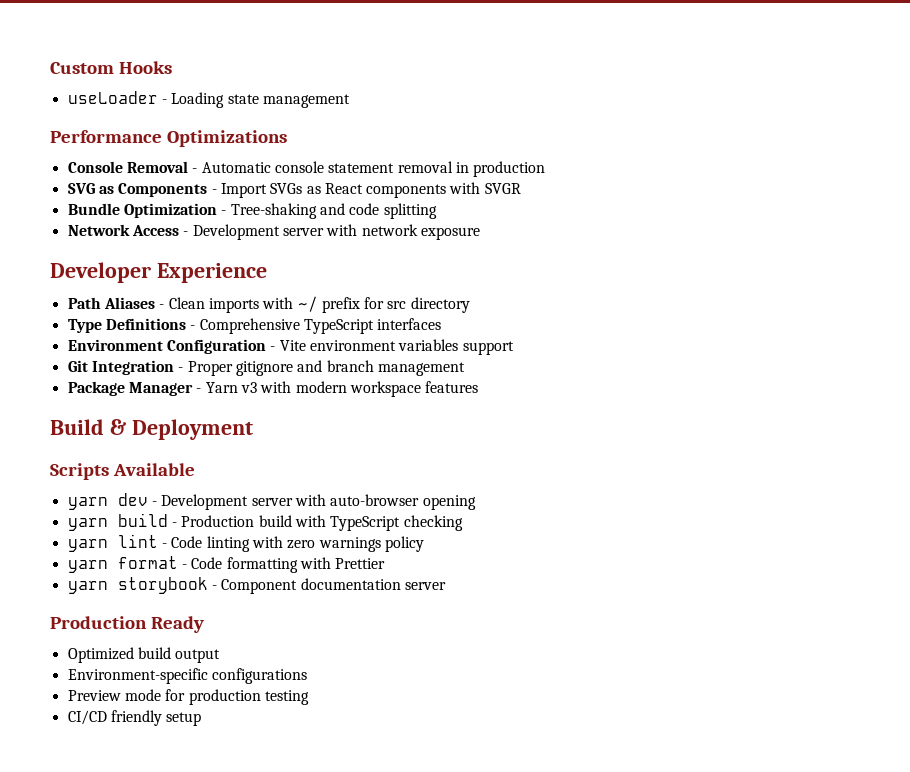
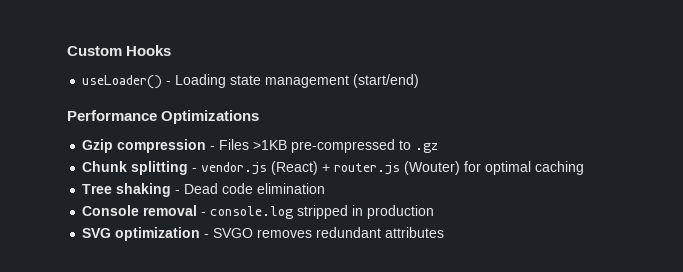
- useLoader - Loading state management
+ useLoader() - Loading state management (start/end)
- Console Removal - Automatic console statement removal in production
- SVG as Components - Import SVGs as React components with SVGR
- Bundle Optimization - Tree-shaking and code splitting
- Network Access - Development server with network exposure
- Developer Experience
- Path Aliases - Clean imports with ~/ prefix for src directory
- Type Definitions - Comprehensive TypeScript interfaces
- Environment Configuration - Vite environment variables support
- Git Integration - Proper gitignore and branch management
- Package Manager - Yarn v3 with modern workspace features
- Build & Deployment
- Scripts Available
- yarn dev - Development server with auto-browser opening
- yarn build - Production build with TypeScript checking
- yarn lint - Code linting with zero warnings policy
- yarn format - Code formatting with Prettier
- yarn storybook - Component documentation server
- Production Ready
- Optimized build output
- Environment-specific configurations
- Preview mode for production testing
- CI/CD friendly setup
+ Gzip compression - Files >1KB pre-compressed to .gz
+ Chunk splitting - vendor.js (React) + router.js (Wouter) for optimal caching
+ Tree shaking - Dead code elimination
+ Console removal - console.log stripped in production
+ SVG optimization - SVGO removes redundant attributes

